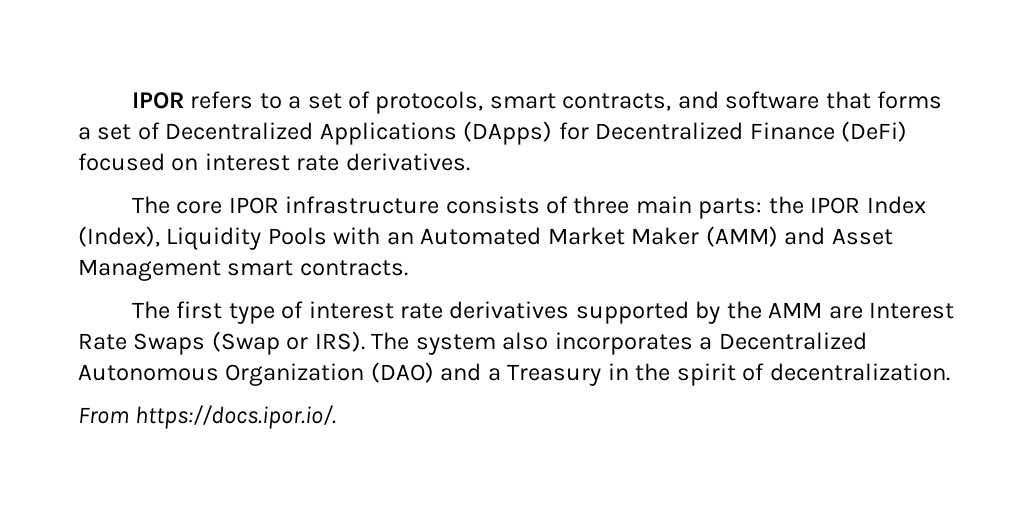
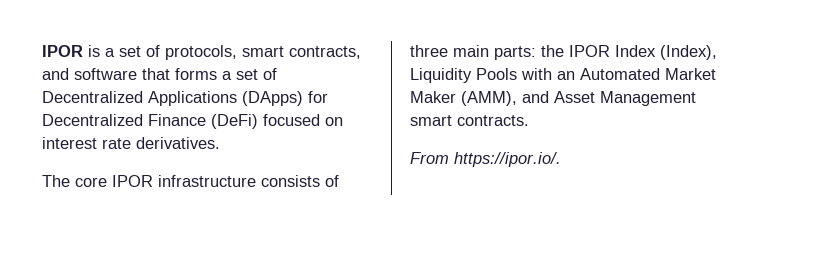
- IPOR refers to a set of protocols, smart contracts, and software that forms a set of Decentralized Applications (DApps) for Decentralized Finance (DeFi) focused on interest rate derivatives.
+ IPOR is a set of protocols, smart contracts, and software that forms a set of Decentralized Applications (DApps) for Decentralized Finance (DeFi) focused on interest rate derivatives.
- The core IPOR infrastructure consists of three main parts: the IPOR Index (Index), Liquidity Pools with an Automated Market Maker (AMM) and Asset Management smart contracts.
+ The core IPOR infrastructure consists of three main parts: the IPOR Index (Index), Liquidity Pools with an Automated Market Maker (AMM), and Asset Management smart contracts.
- The first type of interest rate derivatives supported by the AMM are Interest Rate Swaps (Swap or IRS). The system also incorporates a Decentralized Autonomous Organization (DAO) and a Treasury in the spirit of decentralization.
- From https://docs.ipor.io/.
+ From https://ipor.io/.

